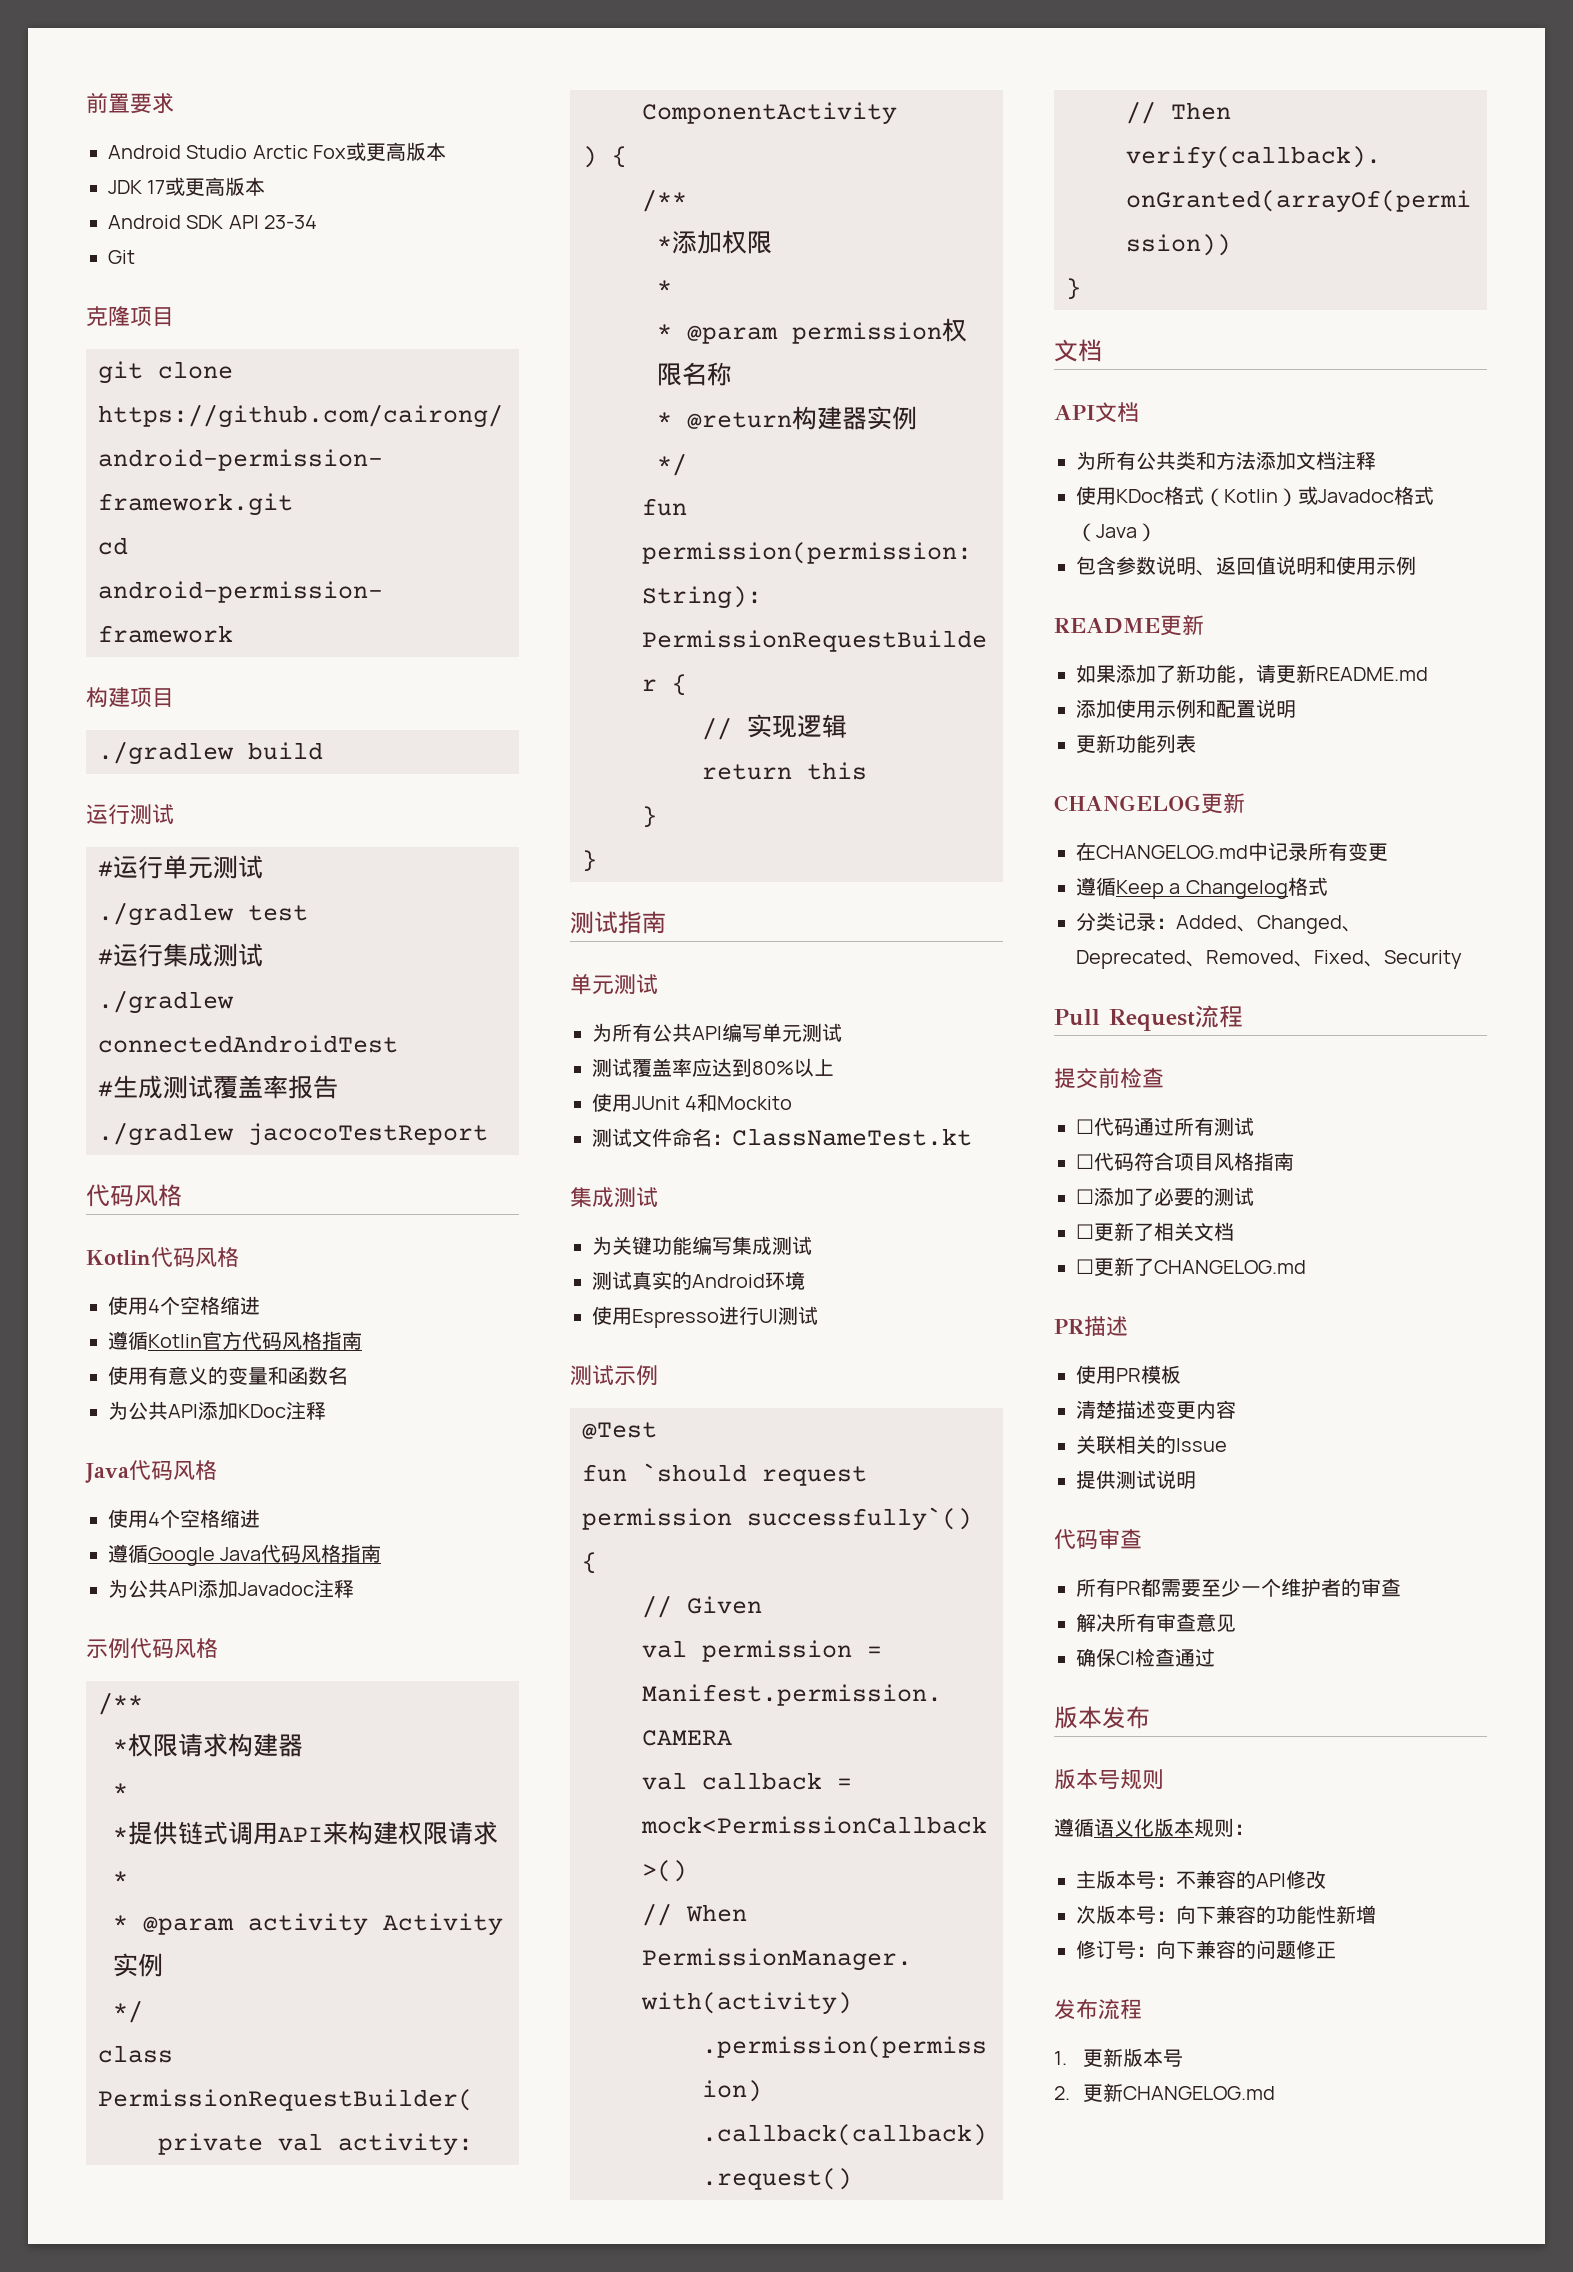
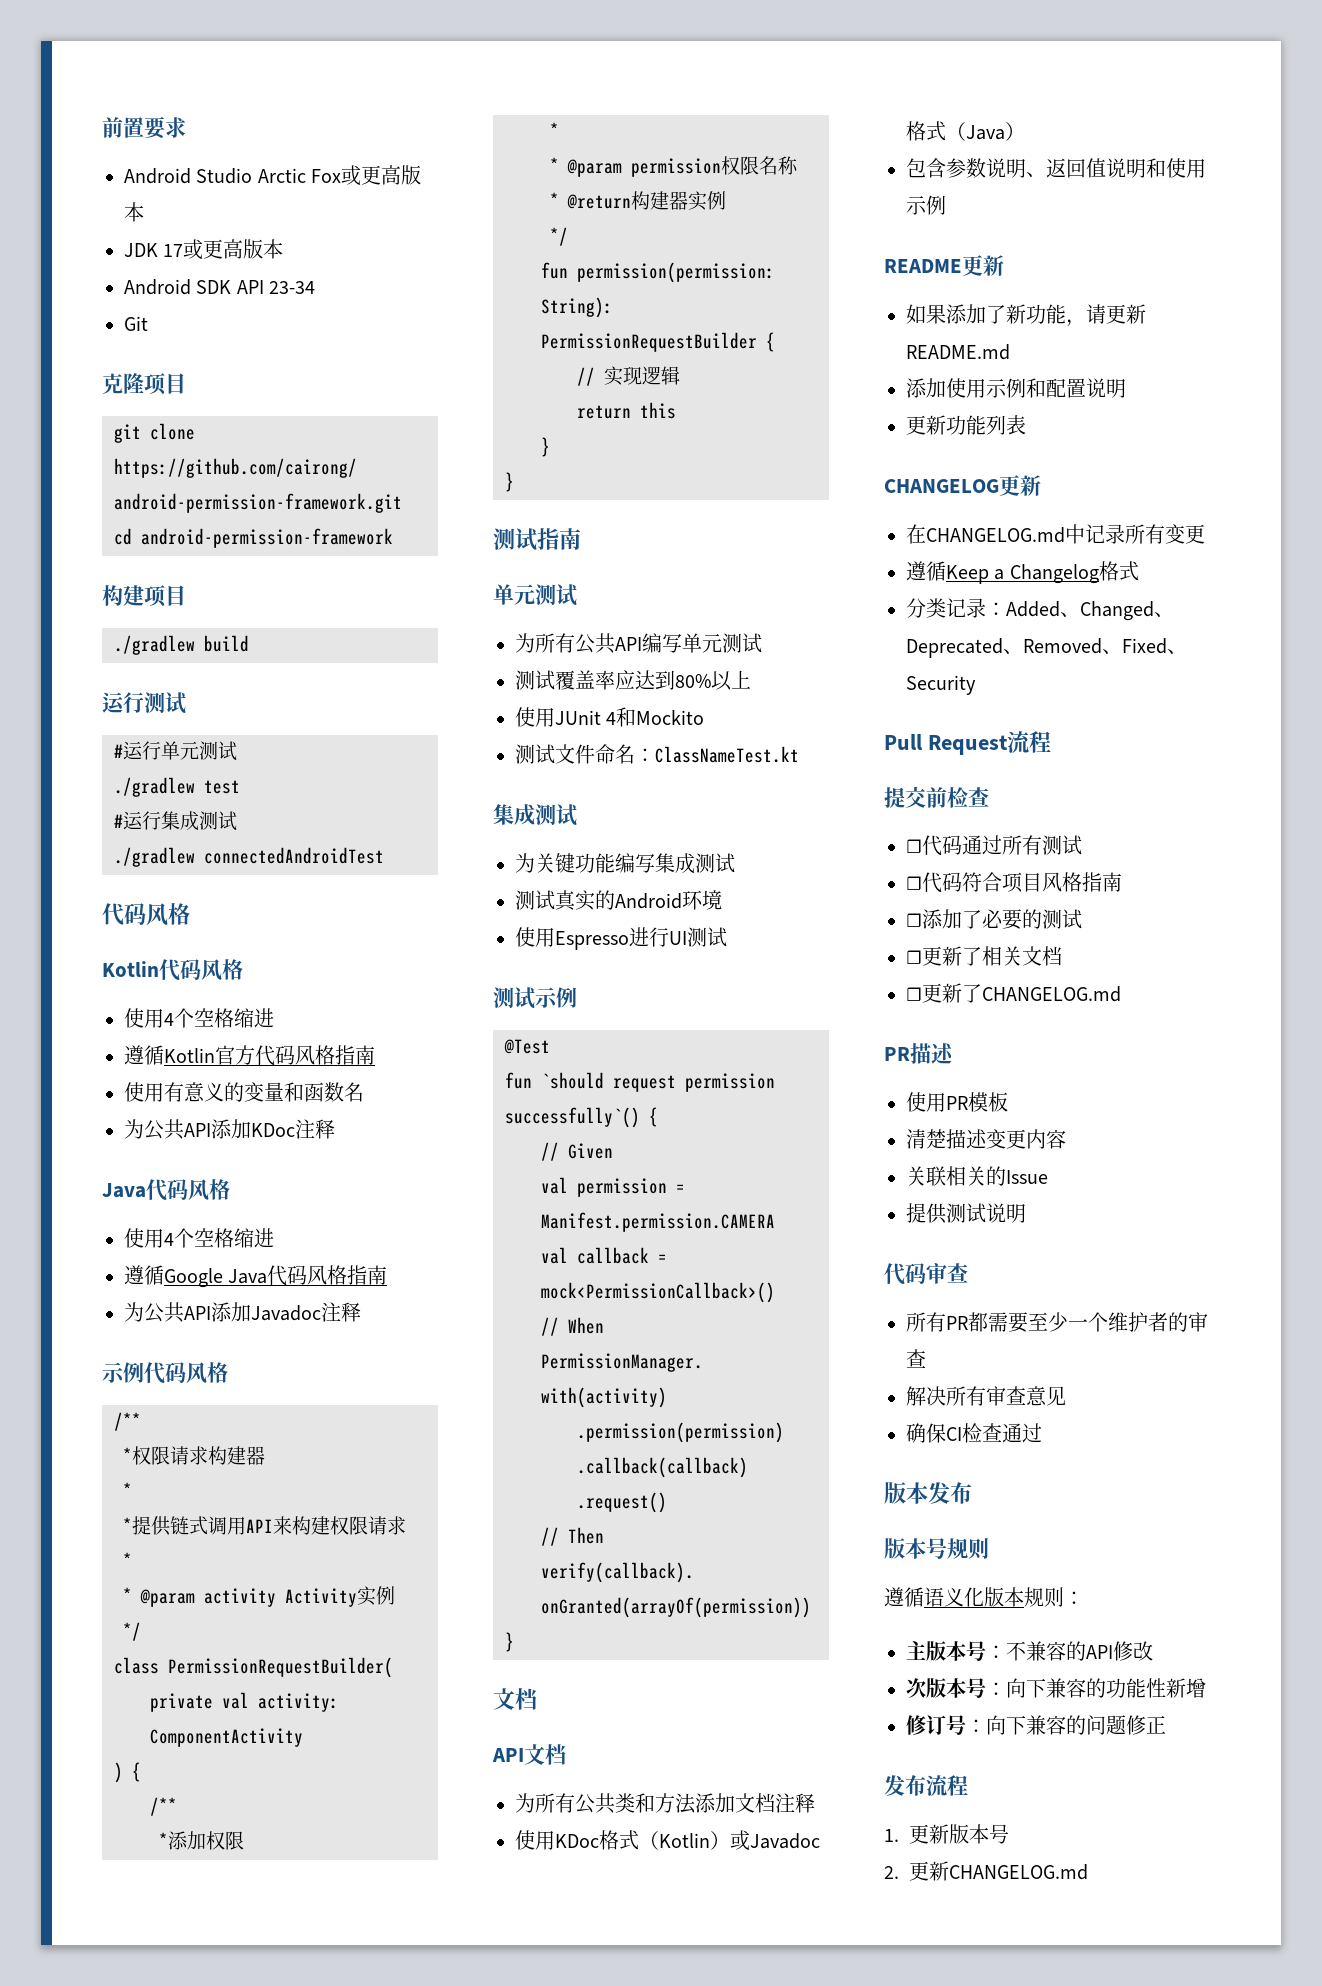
- #生成测试覆盖率报告
- ./gradlew jacocoTestReport

